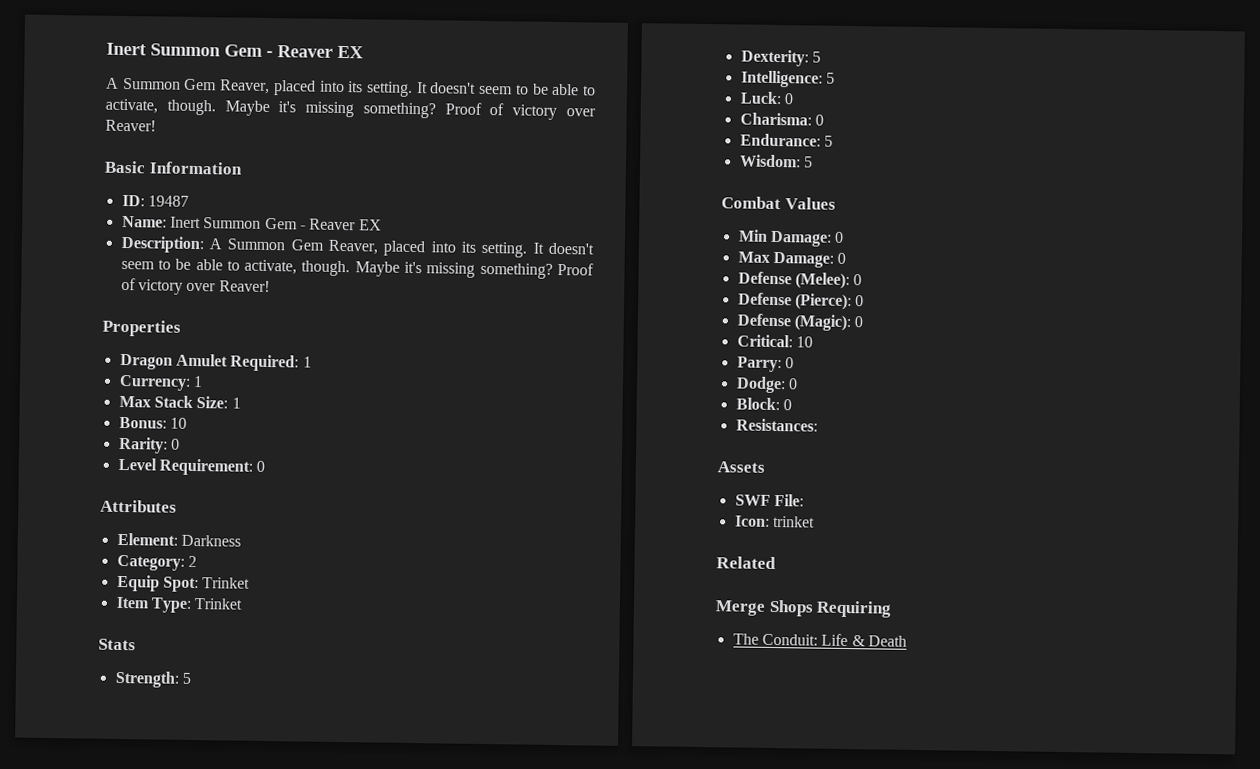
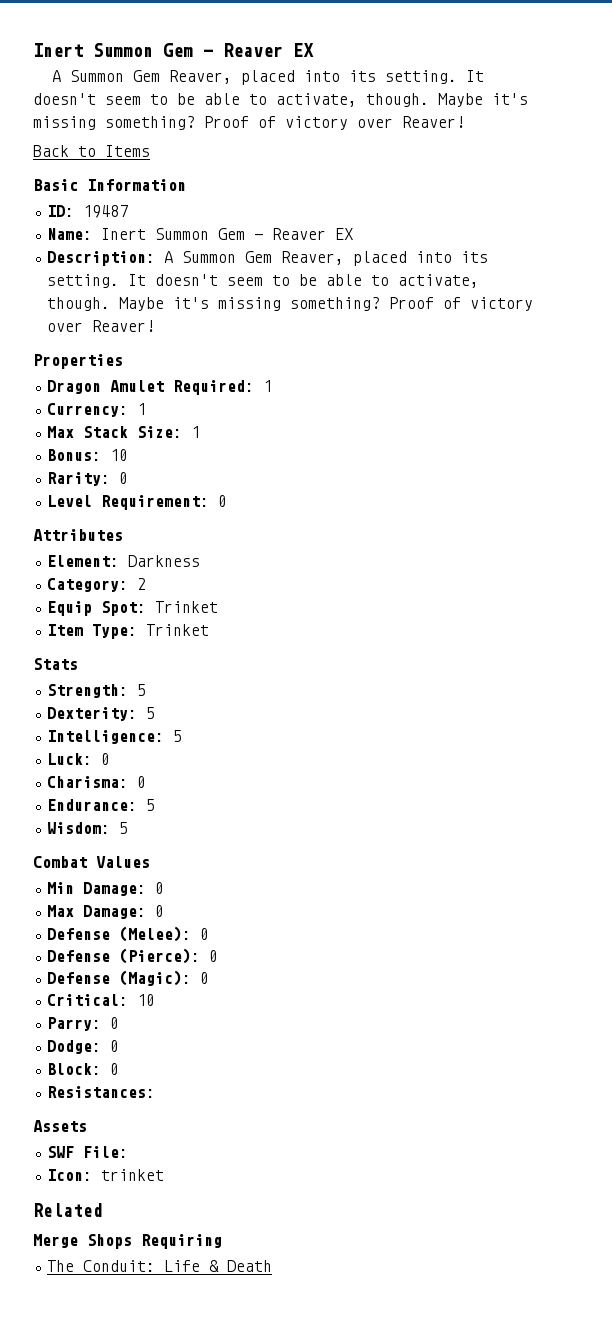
+ Back to Items

